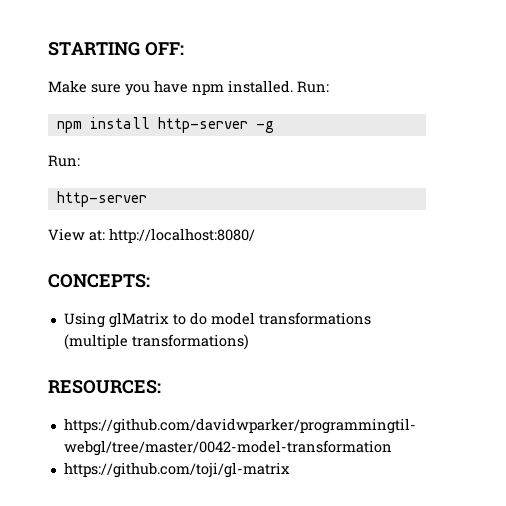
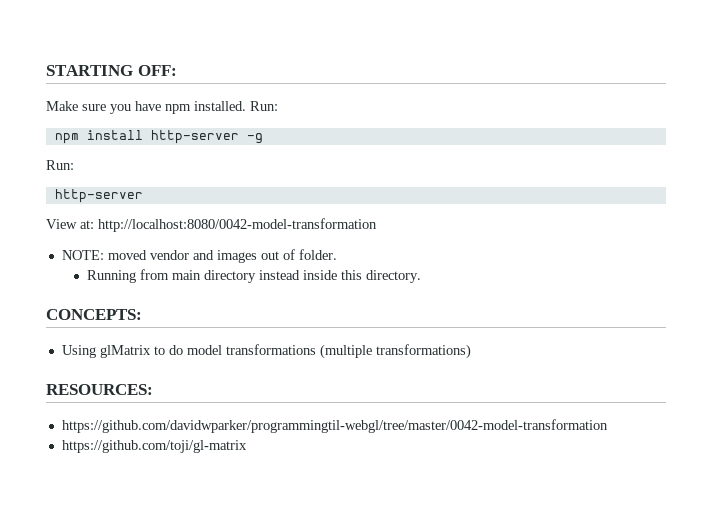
- View at: http://localhost:8080/
+ View at: http://localhost:8080/0042-model-transformation
+ NOTE: moved vendor and images out of folder.
+ Running from main directory instead inside this directory.

